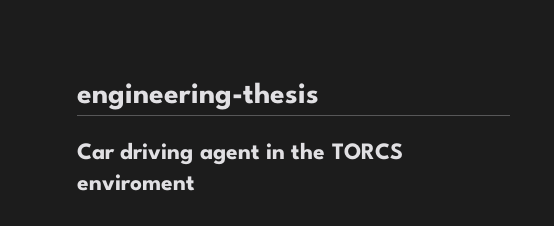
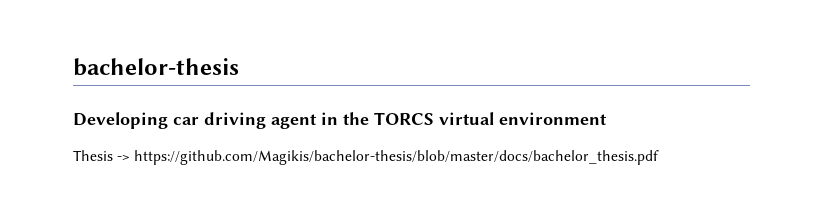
- engineering-thesis
- Car driving agent in the TORCS enviroment
+ bachelor-thesis
+ Developing car driving agent in the TORCS virtual environment
+ Thesis -> https://github.com/Magikis/bachelor-thesis/blob/master/docs/bachelor_thesis.pdf

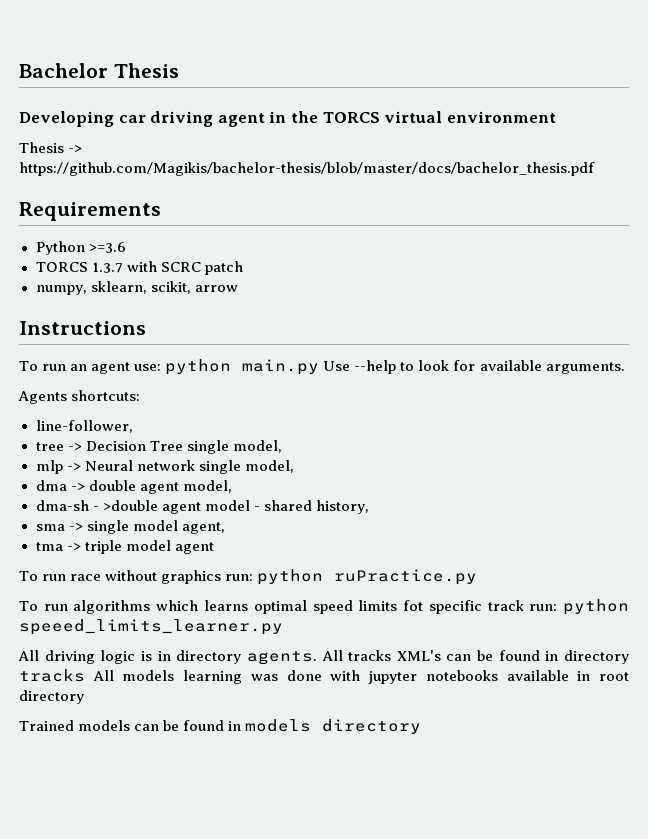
- bachelor-thesis
+ Bachelor Thesis
+ Requirements
+ Python >=3.6
+ TORCS 1.3.7 with SCRC patch
+ numpy, sklearn, scikit, arrow
+ Instructions
+ To run an agent use: python main.py Use --help to look for available arguments.
+ Agents shortcuts:
+ line-follower,
+ tree -> Decision Tree single model,
+ mlp -> Neural network single model,
+ dma -> double agent model,
+ dma-sh - >double agent model - shared history,
+ sma -> single model agent,
+ tma -> triple model agent
+ To run race without graphics run: python ruPractice.py
+ To run algorithms which learns optimal speed limits fot specific track run: python speeed_limits_learner.py
+ All driving logic is in directory agents. All tracks XML's can be found in directory tracks All models learning was done with jupyter notebooks available in root directory
+ Trained models can be found in models directory

